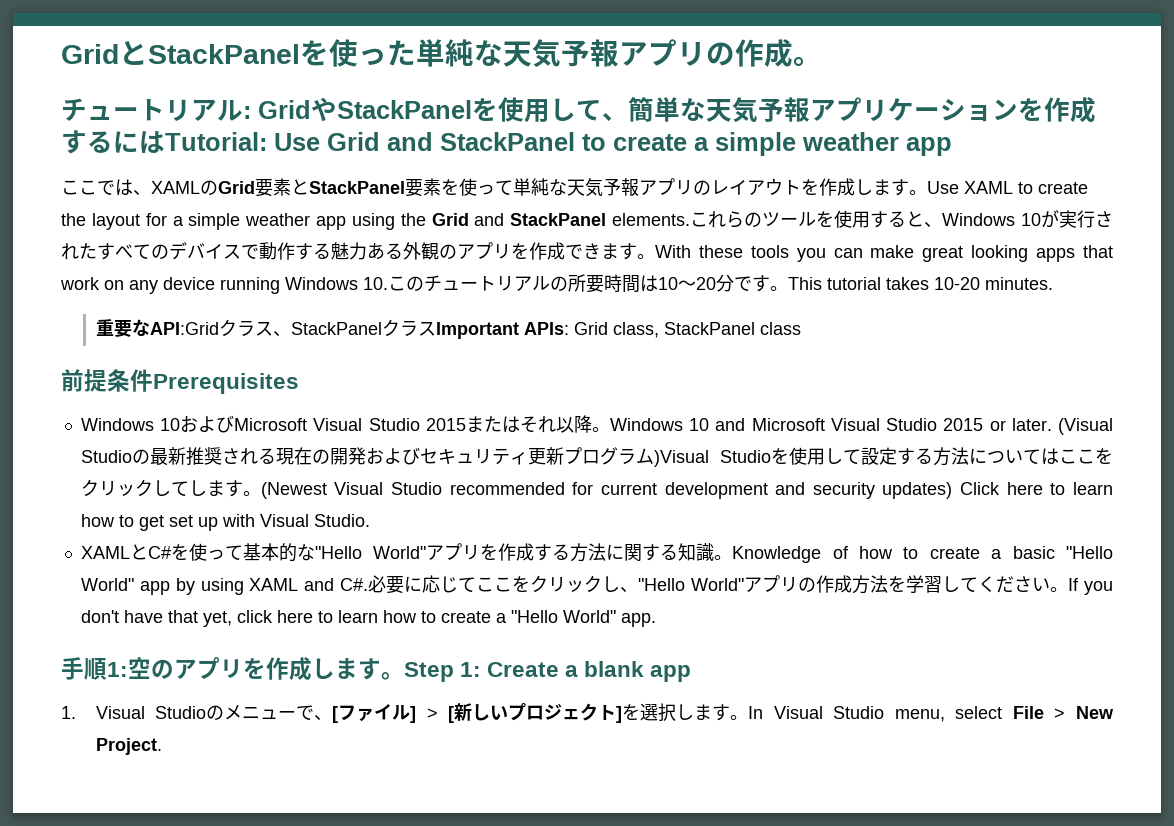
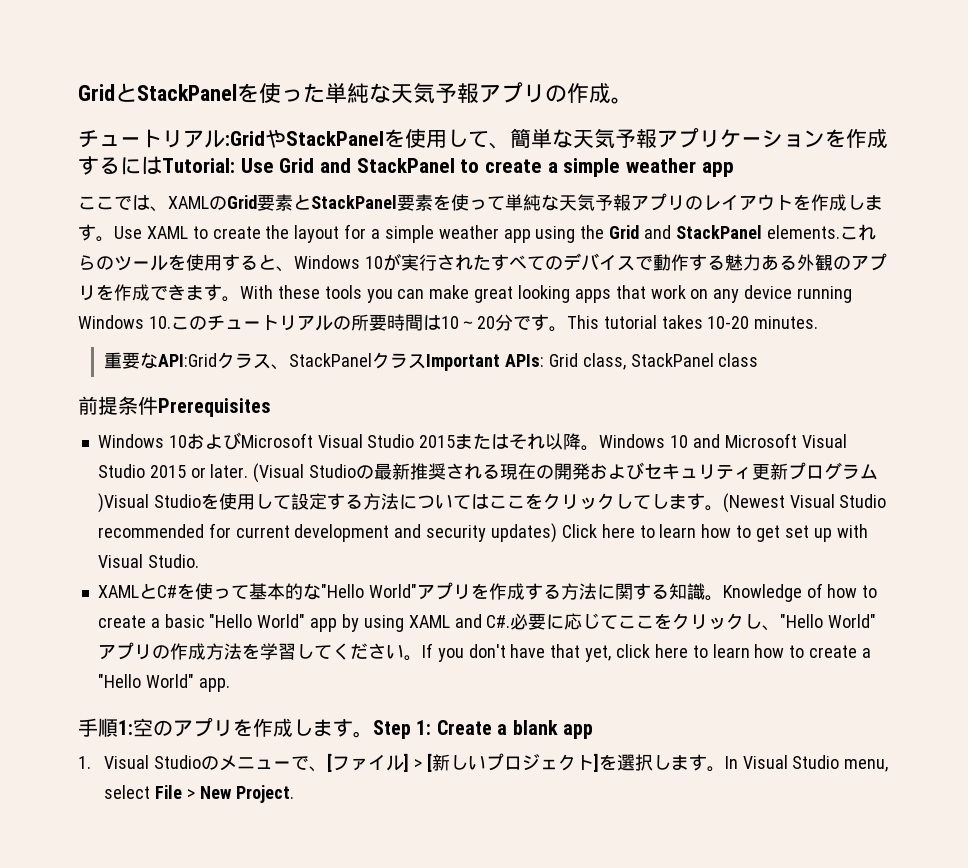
- チュートリアル: GridやStackPanelを使用して、簡単な天気予報アプリケーションを作成するにはTutorial: Use Grid and StackPanel to create a simple weather app
+ チュートリアル:GridやStackPanelを使用して、簡単な天気予報アプリケーションを作成するにはTutorial: Use Grid and StackPanel to create a simple weather app

